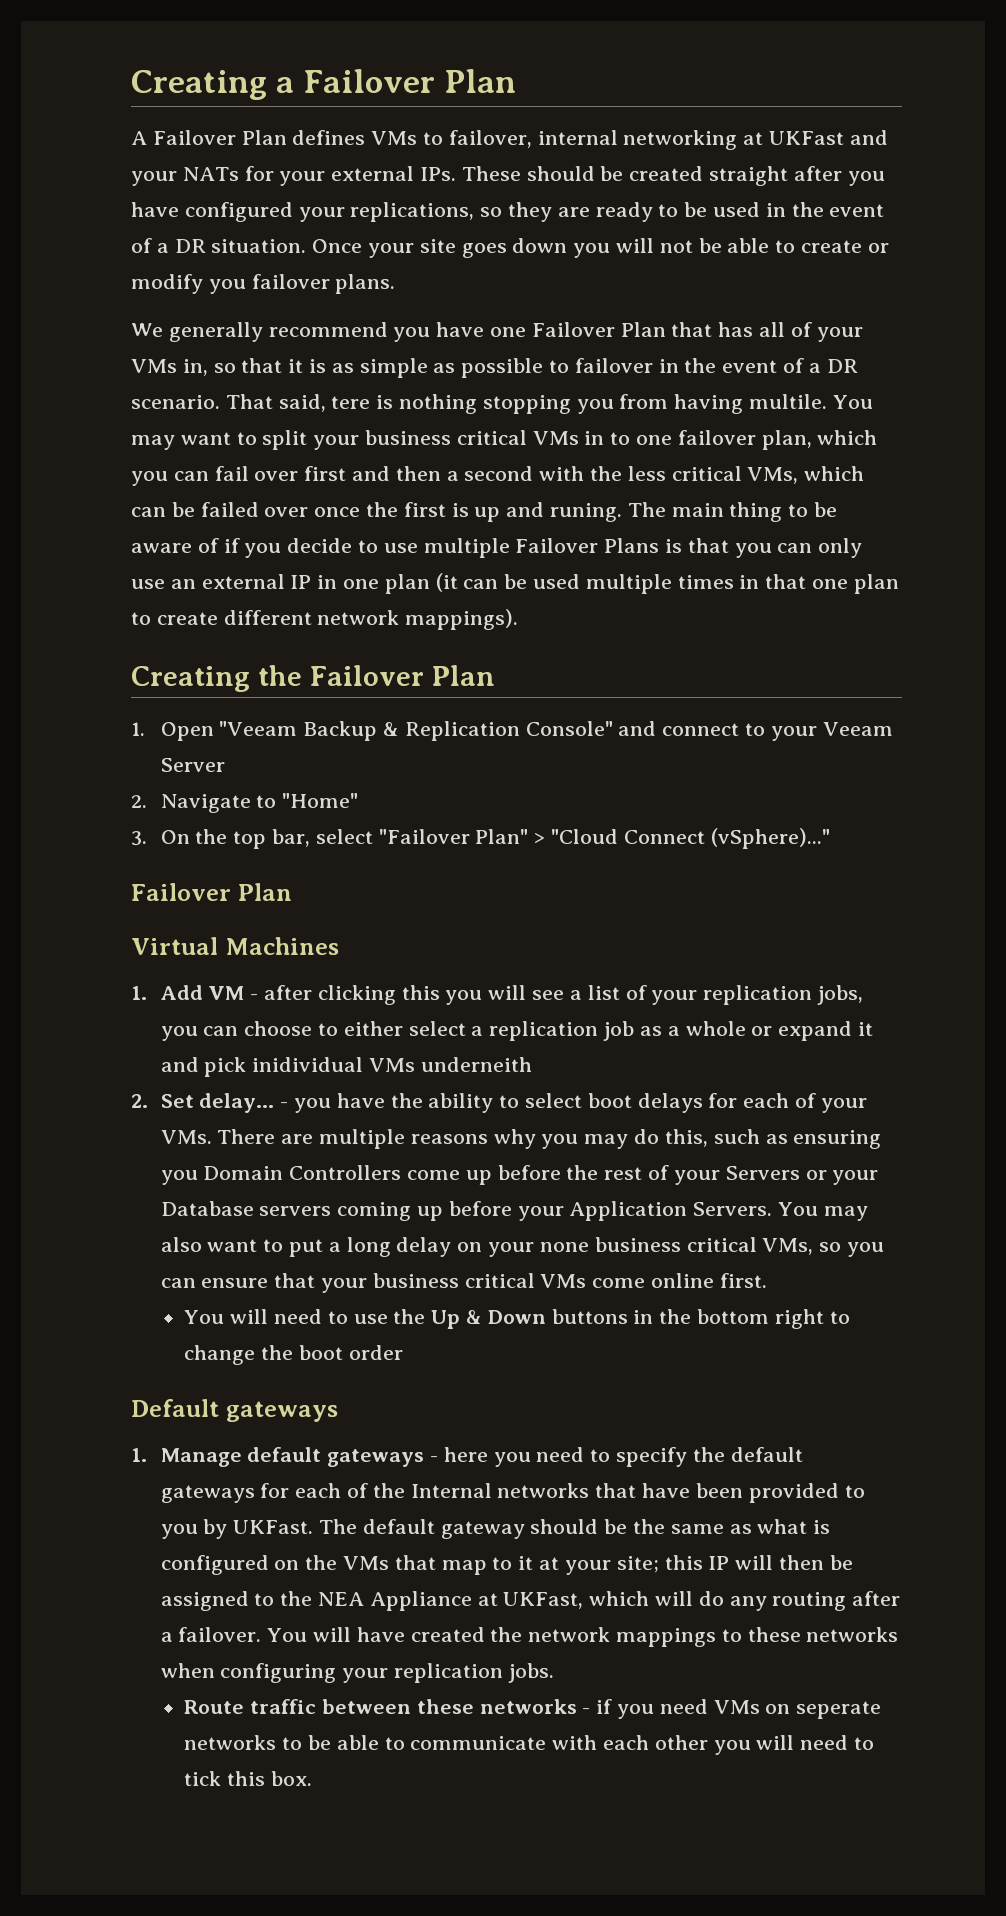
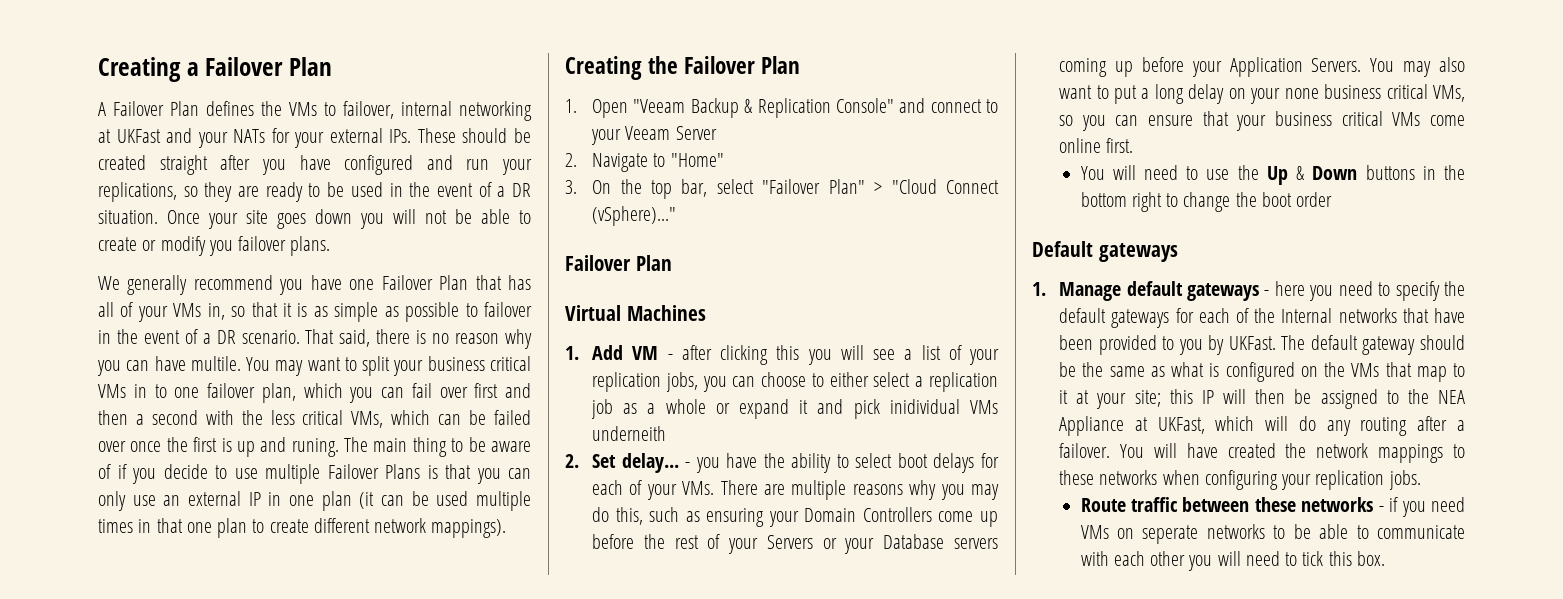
- A Failover Plan defines VMs to failover, internal networking at UKFast and your NATs for your external IPs. These should be created straight after you have configured your replications, so they are ready to be used in the event of a DR situation.
+ A Failover Plan defines the VMs to failover, internal networking at UKFast and your NATs for your external IPs. These should be created straight after you have configured and run your replications, so they are ready to be used in the event of a DR situation.
- That said, tere is nothing stopping you from having multile.
+ That said, there is no reason why you can have multile.
- - you have the ability to select boot delays for each of your VMs. There are multiple reasons why you may do this, such as ensuring you Domain Controllers come up before the rest of your Servers or your Database servers coming up before your Application Servers.
+ - you have the ability to select boot delays for each of your VMs. There are multiple reasons why you may do this, such as ensuring your Domain Controllers come up before the rest of your Servers or your Database servers coming up before your Application Servers.

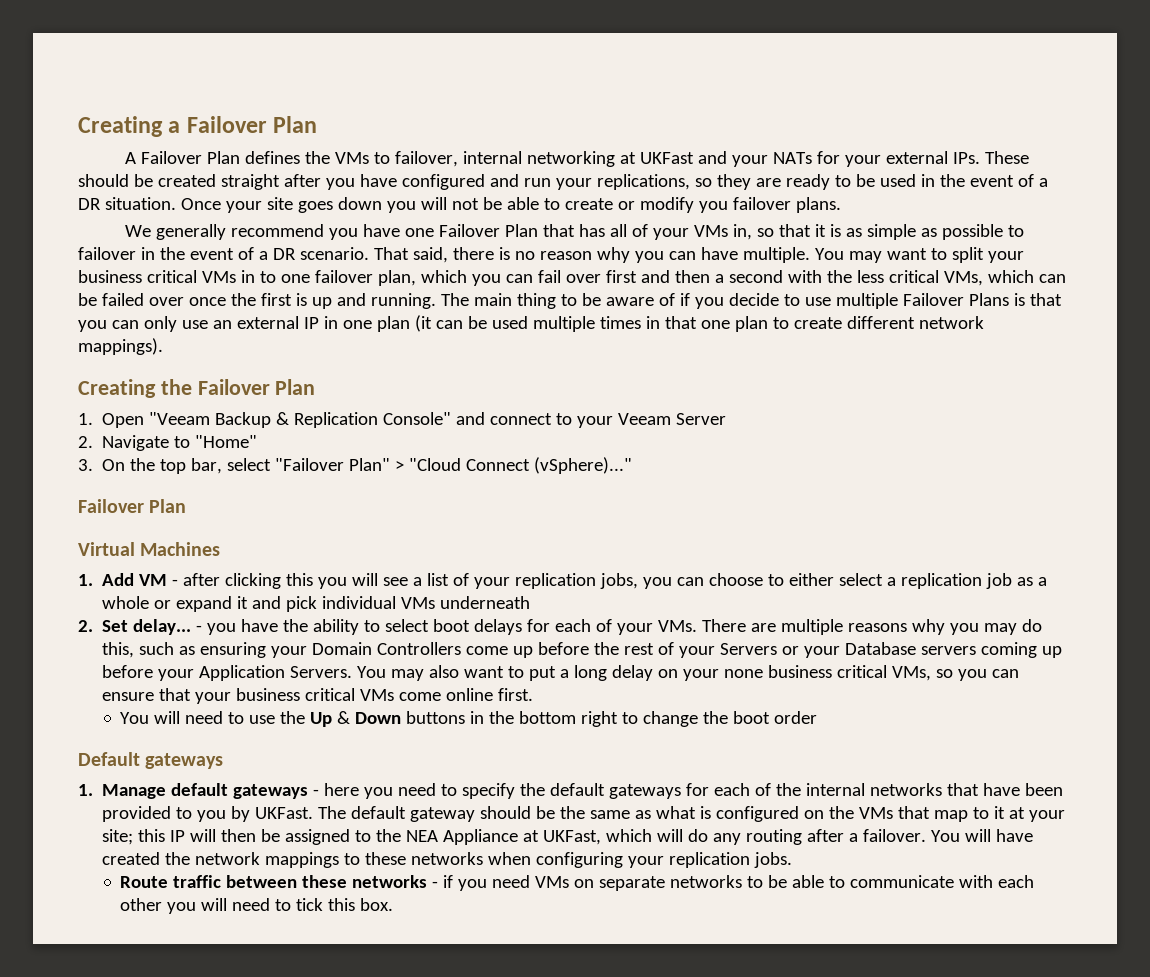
- That said, there is no reason why you can have multile.
+ That said, there is no reason why you can have multiple.
- You may want to split your business critical VMs in to one failover plan, which you can fail over first and then a second with the less critical VMs, which can be failed over once the first is up and runing.
+ You may want to split your business critical VMs in to one failover plan, which you can fail over first and then a second with the less critical VMs, which can be failed over once the first is up and running.
- 1. Add VM - after clicking this you will see a list of your replication jobs, you can choose to either select a replication job as a whole or expand it and pick inidividual VMs underneith
+ 1. Add VM - after clicking this you will see a list of your replication jobs, you can choose to either select a replication job as a whole or expand it and pick individual VMs underneath
- 1. Manage default gateways - here you need to specify the default gateways for each of the Internal networks that have been provided to you by UKFast.
+ 1. Manage default gateways - here you need to specify the default gateways for each of the internal networks that have been provided to you by UKFast.
- Route traffic between these networks - if you need VMs on seperate networks to be able to communicate with each other you will need to tick this box.
+ Route traffic between these networks - if you need VMs on separate networks to be able to communicate with each other you will need to tick this box.

